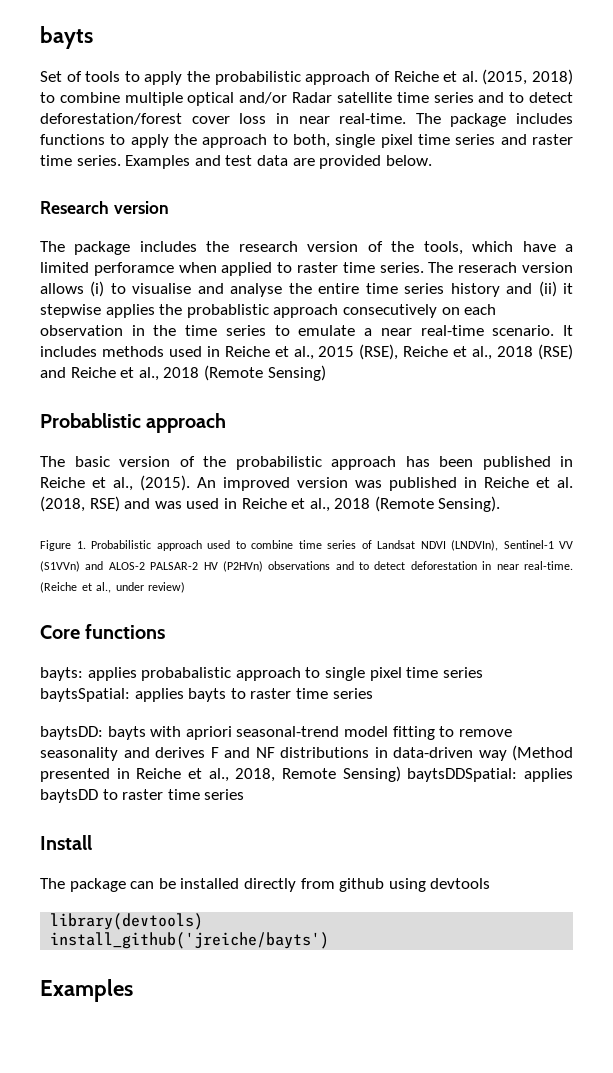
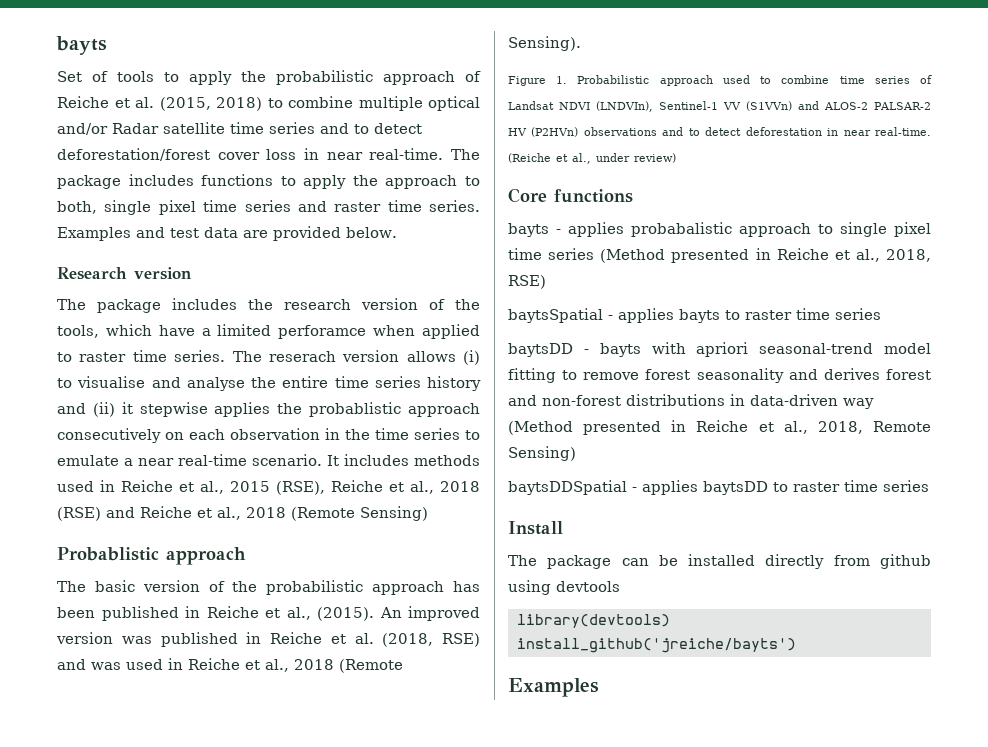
- bayts: applies probabalistic approach to single pixel time series baytsSpatial: applies bayts to raster time series
+ bayts - applies probabalistic approach to single pixel time series (Method presented in Reiche et al., 2018, RSE)
+ baytsSpatial - applies bayts to raster time series
- baytsDD: bayts with apriori seasonal-trend model fitting to remove seasonality and derives F and NF distributions in data-driven way (Method presented in Reiche et al., 2018, Remote Sensing) baytsDDSpatial: applies baytsDD to raster time series
+ baytsDD - bayts with apriori seasonal-trend model fitting to remove forest seasonality and derives forest and non-forest distributions in data-driven way (Method presented in Reiche et al., 2018, Remote Sensing)
+ baytsDDSpatial - applies baytsDD to raster time series

